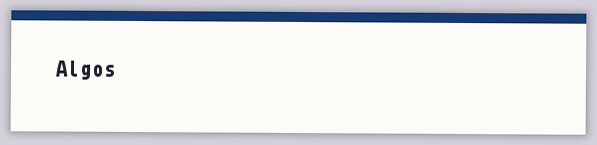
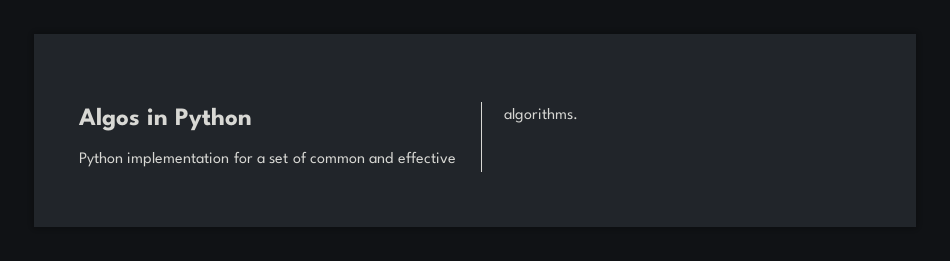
- Algos
+ Algos in Python
+ Python implementation for a set of common and effective algorithms.

